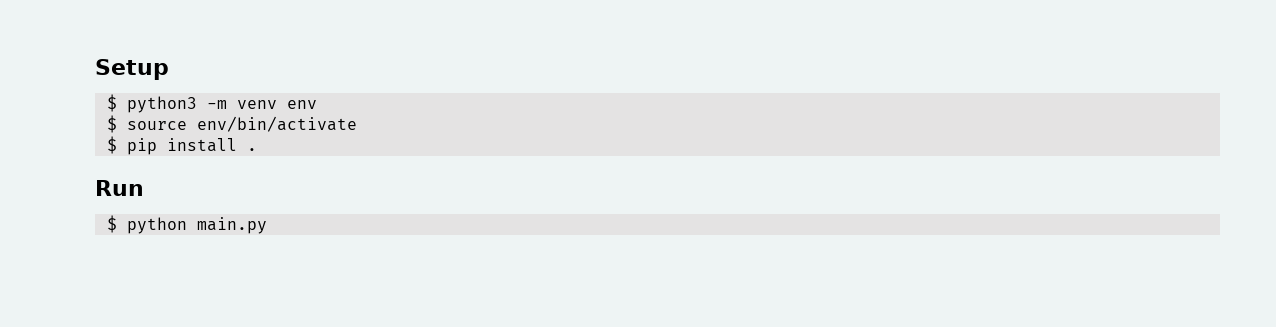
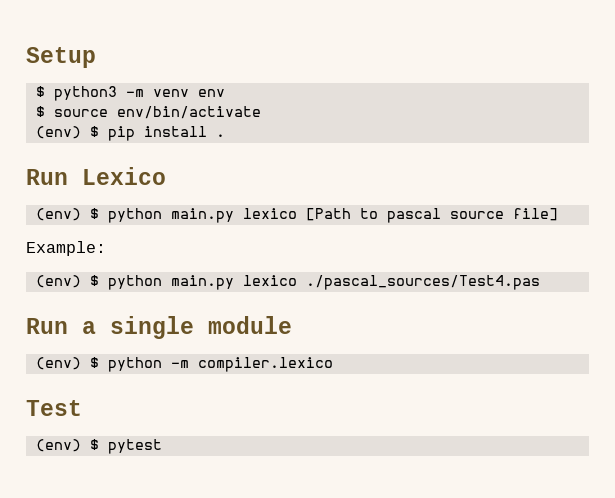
- $ pip install .
+ (env) $ pip install .
- Run
- $ python main.py
+ Run Lexico
+ (env) $ python main.py lexico [Path to pascal source file]
+ Example:
+ (env) $ python main.py lexico ./pascal_sources/Test4.pas
+ Run a single module
+ (env) $ python -m compiler.lexico
+ Test
+ (env) $ pytest

